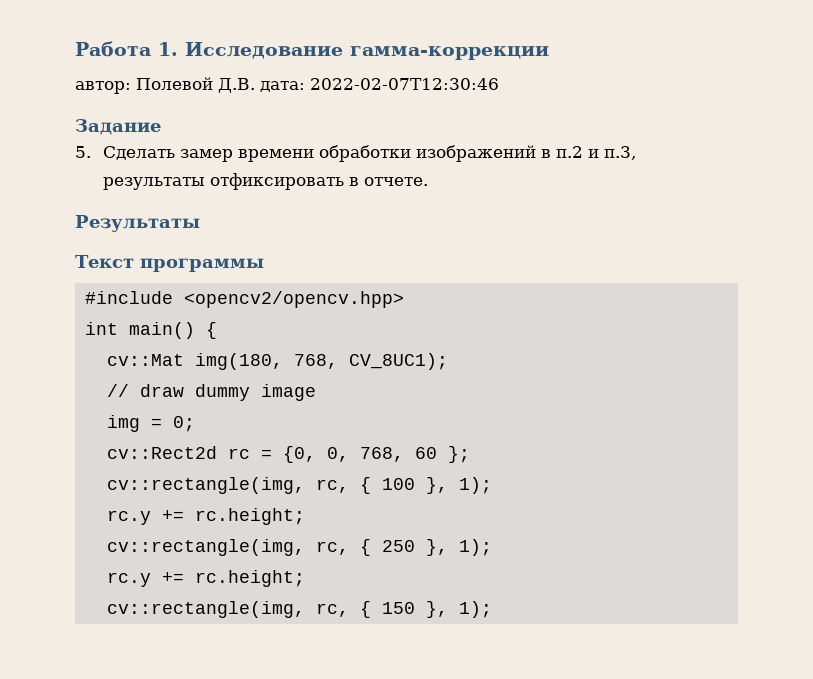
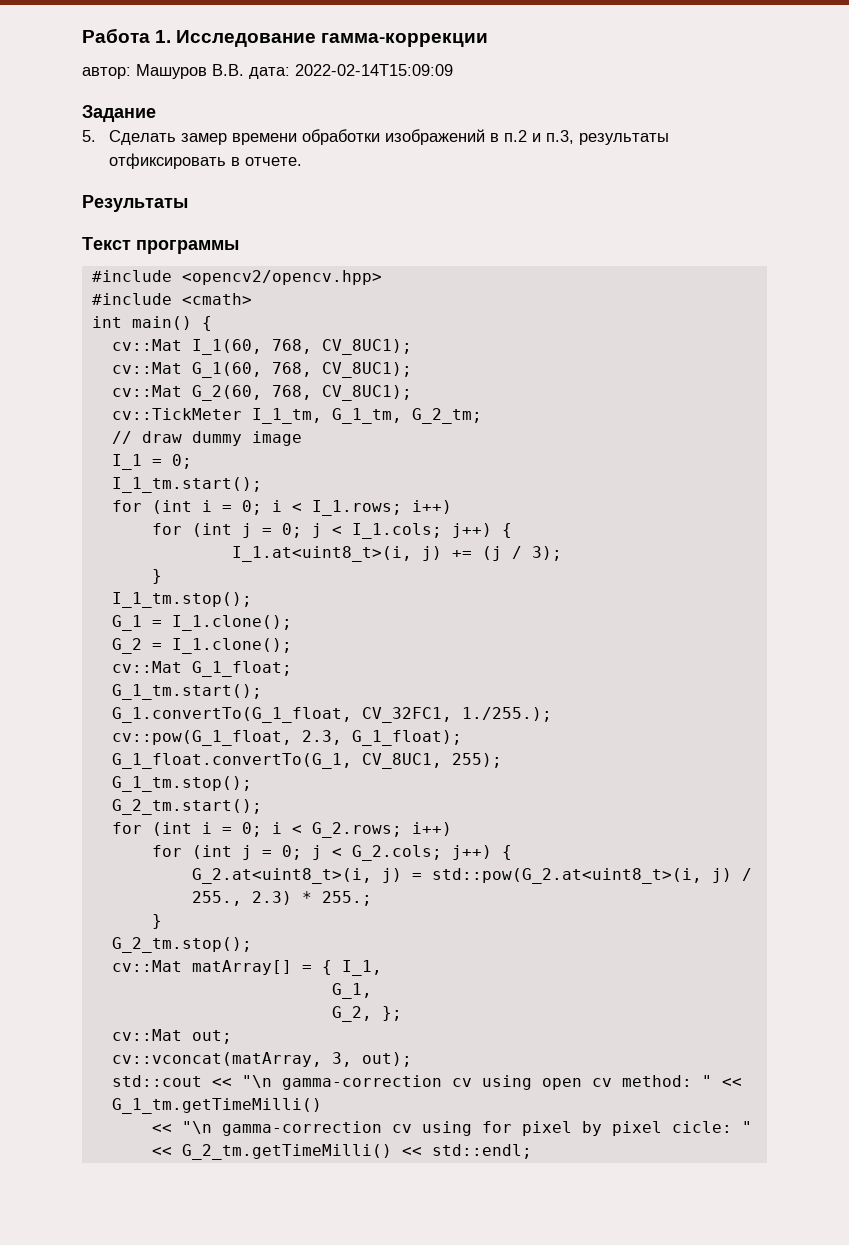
- автор: Полевой Д.В. дата: 2022-02-07T12:30:46
+ автор: Машуров В.В. дата: 2022-02-14T15:09:09
+ #include <cmath>
- cv::Mat img(180, 768, CV_8UC1);
+ cv::Mat I_1(60, 768, CV_8UC1);
+ cv::Mat G_1(60, 768, CV_8UC1);
+ cv::Mat G_2(60, 768, CV_8UC1);
+ cv::TickMeter I_1_tm, G_1_tm, G_2_tm;
- img = 0;
+ I_1 = 0;
- cv::Rect2d rc = {0, 0, 768, 60 };
- cv::rectangle(img, rc, { 100 }, 1);
- rc.y += rc.height;
- cv::rectangle(img, rc, { 250 }, 1);
- rc.y += rc.height;
- cv::rectangle(img, rc, { 150 }, 1);
+ I_1_tm.start();
+ for (int i = 0; i < I_1.rows; i++)
+ for (int j = 0; j < I_1.cols; j++) {
+ I_1.at<uint8_t>(i, j) += (j / 3);
+ }
+ I_1_tm.stop();
+ G_1 = I_1.clone();
+ G_2 = I_1.clone();
+ cv::Mat G_1_float;
+ G_1_tm.start();
+ G_1.convertTo(G_1_float, CV_32FC1, 1./255.);
+ cv::pow(G_1_float, 2.3, G_1_float);
+ G_1_float.convertTo(G_1, CV_8UC1, 255);
+ G_1_tm.stop();
+ G_2_tm.start();
+ for (int i = 0; i < G_2.rows; i++)
+ for (int j = 0; j < G_2.cols; j++) {
+ G_2.at<uint8_t>(i, j) = std::pow(G_2.at<uint8_t>(i, j) / 255., 2.3) * 255.;
+ }
+ G_2_tm.stop();
+ cv::Mat matArray[] = { I_1,
+ G_1,
+ G_2, };
+ cv::Mat out;
+ cv::vconcat(matArray, 3, out);
+ std::cout << "\n gamma-correction cv using open cv method: " << G_1_tm.getTimeMilli()
+ << "\n gamma-correction cv using for pixel by pixel cicle: " << G_2_tm.getTimeMilli() << std::endl;

